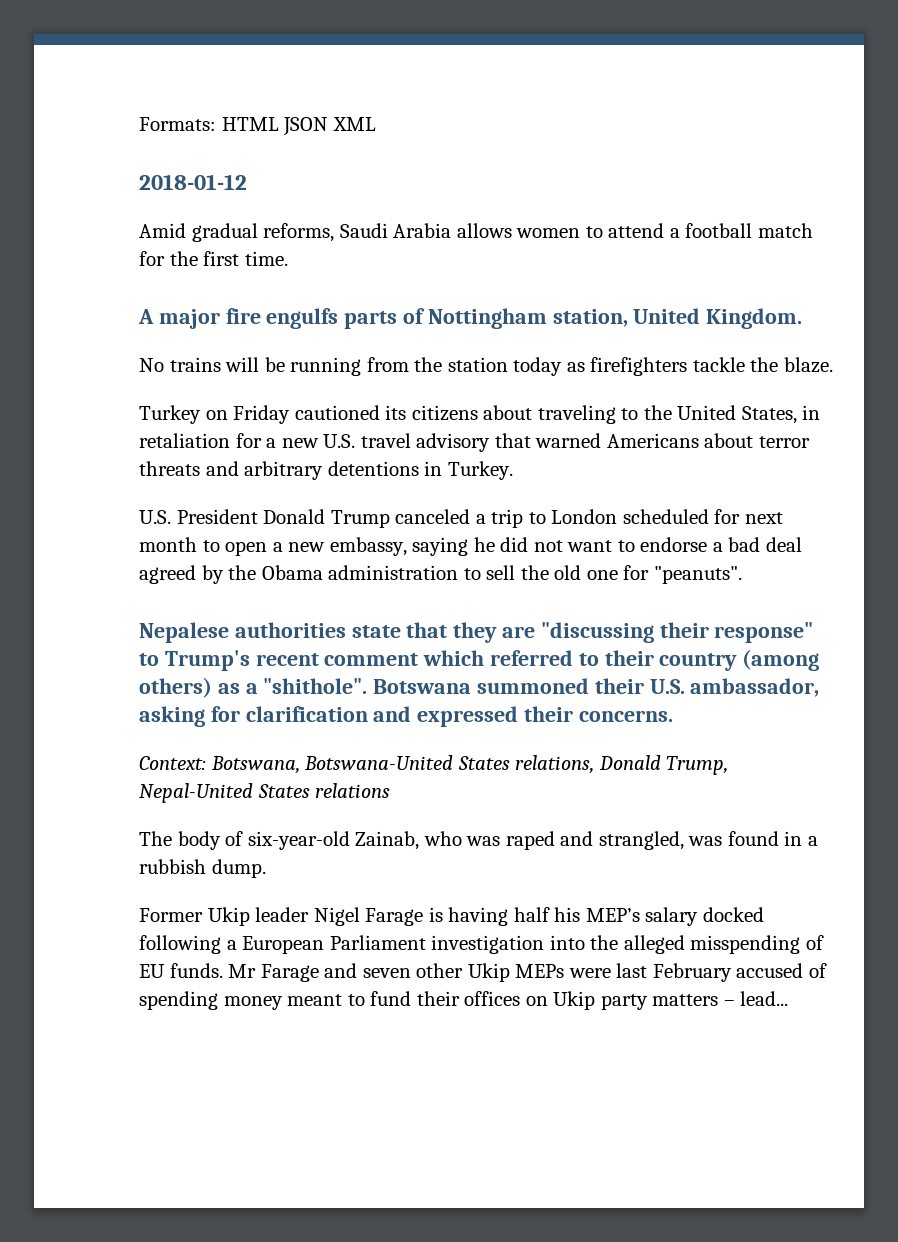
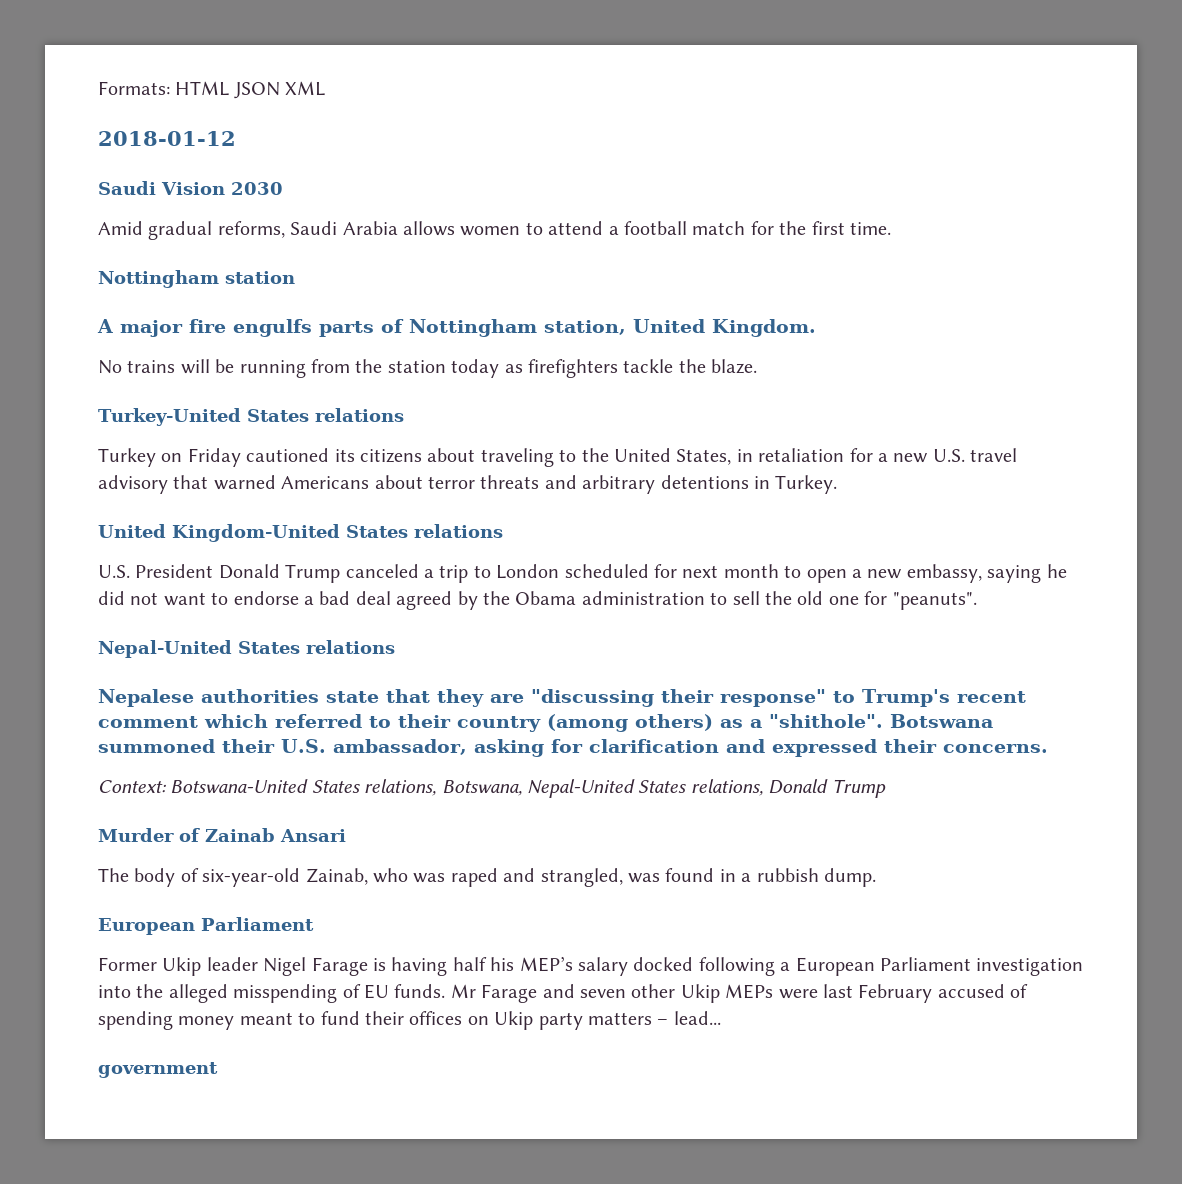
+ Saudi Vision 2030
+ Nottingham station
+ Turkey-United States relations
+ United Kingdom-United States relations
+ Nepal-United States relations
- Context: Botswana, Botswana-United States relations, Donald Trump, Nepal-United States relations
+ Context: Botswana-United States relations, Botswana, Nepal-United States relations, Donald Trump
+ Murder of Zainab Ansari
  The body of six-year-old Zainab, who was raped and strangled, was found in a rubbish dump.
+ European Parliament
+ government

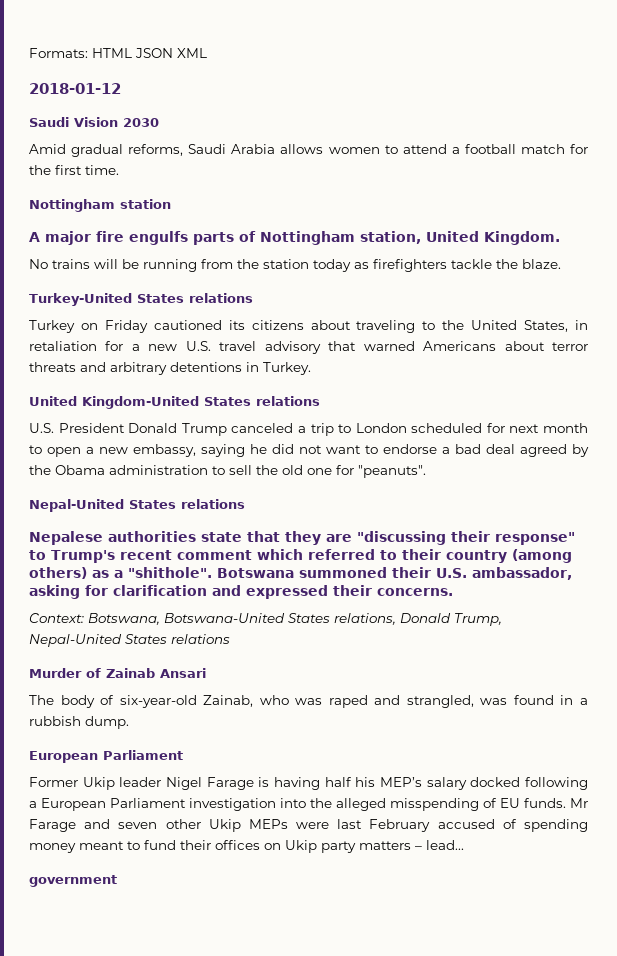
- Context: Botswana-United States relations, Botswana, Nepal-United States relations, Donald Trump
+ Context: Botswana, Botswana-United States relations, Donald Trump, Nepal-United States relations

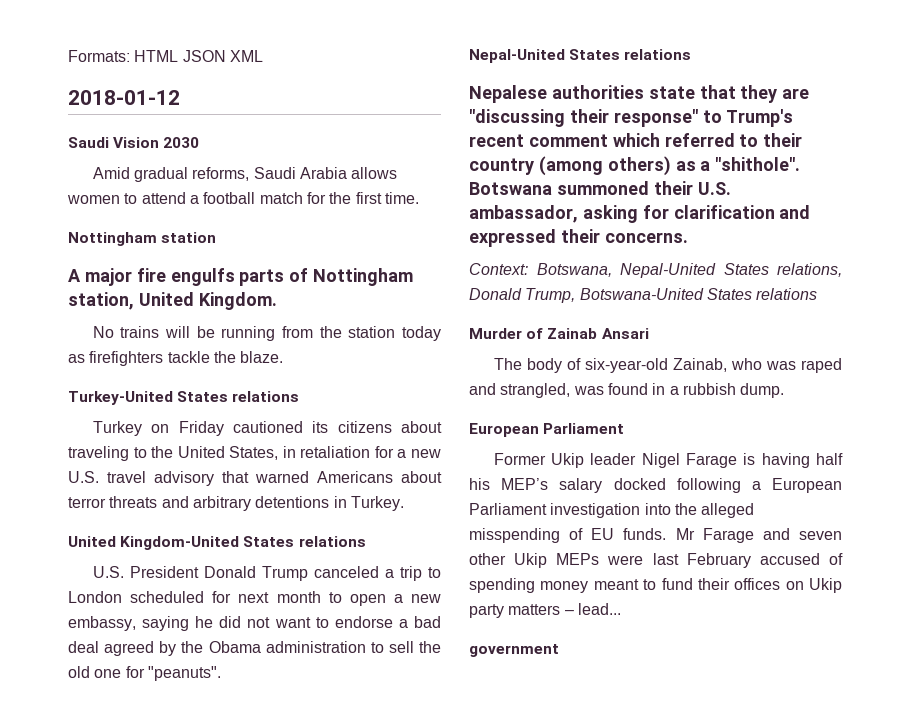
- Context: Botswana, Botswana-United States relations, Donald Trump, Nepal-United States relations
+ Context: Botswana, Nepal-United States relations, Donald Trump, Botswana-United States relations

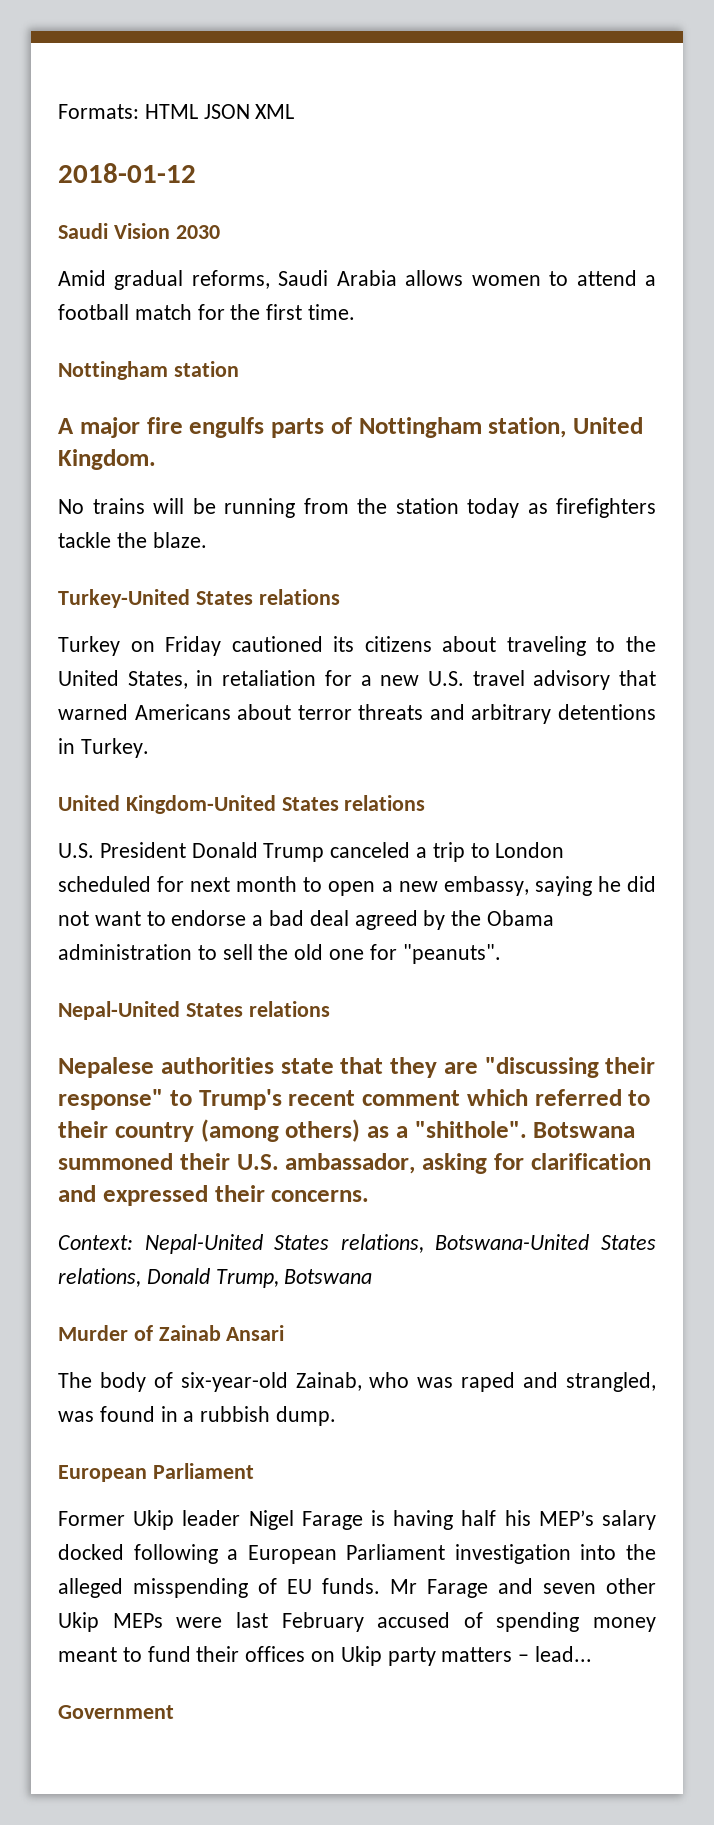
- Context: Botswana, Nepal-United States relations, Donald Trump, Botswana-United States relations
+ Context: Nepal-United States relations, Botswana-United States relations, Donald Trump, Botswana
- government
+ Government

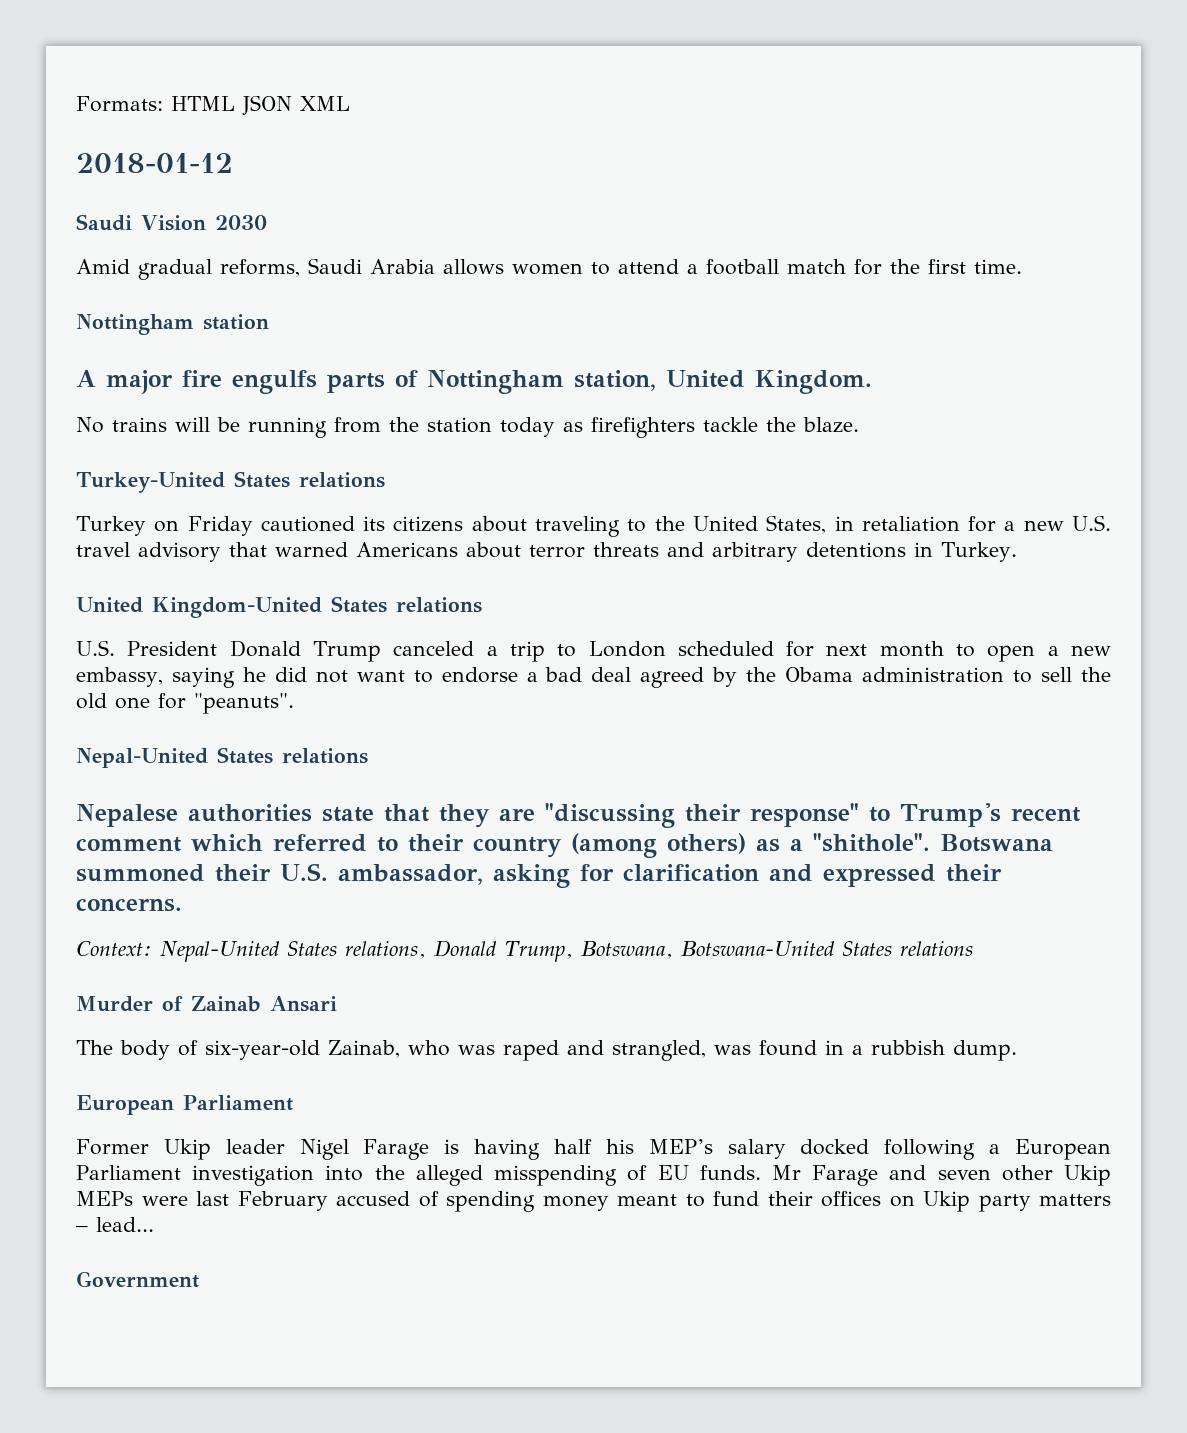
- Context: Nepal-United States relations, Botswana-United States relations, Donald Trump, Botswana
+ Context: Nepal-United States relations, Donald Trump, Botswana, Botswana-United States relations

